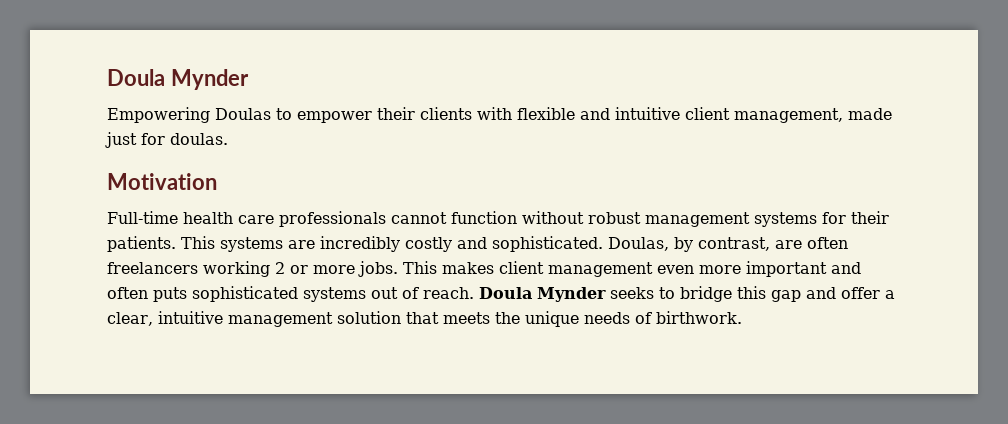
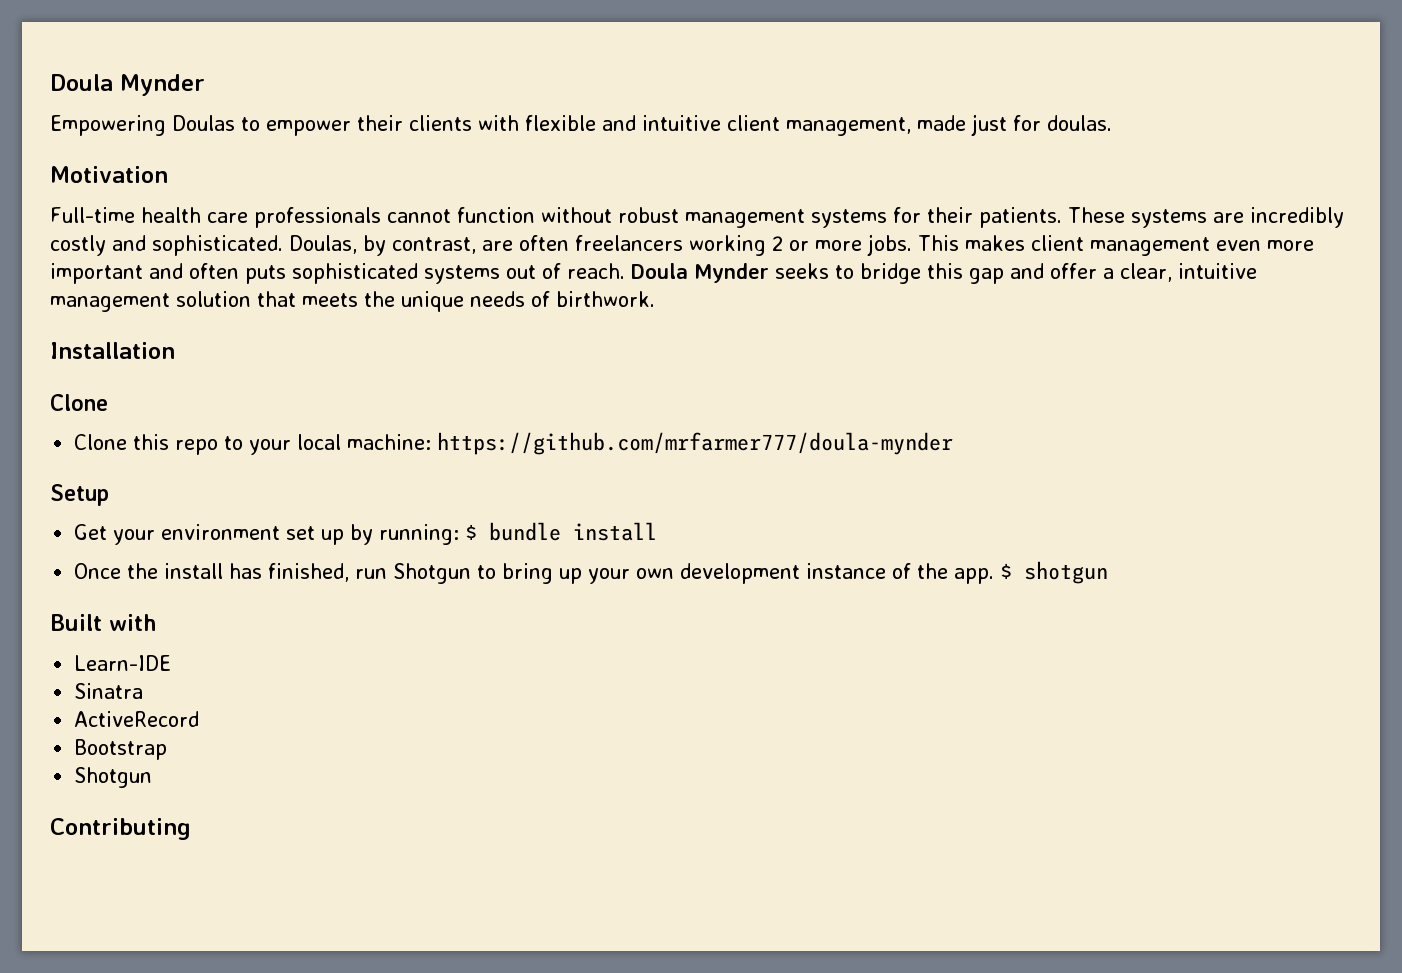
- This systems are incredibly costly and sophisticated.
+ These systems are incredibly costly and sophisticated.
+ Installation
+ Clone
+ Clone this repo to your local machine: https://github.com/mrfarmer777/doula-mynder
+ Setup
+ Get your environment set up by running: $ bundle install
+ Once the install has finished, run Shotgun to bring up your own development instance of the app. $ shotgun
+ Built with
+ Learn-IDE
+ Sinatra
+ ActiveRecord
+ Bootstrap
+ Shotgun
+ Contributing

